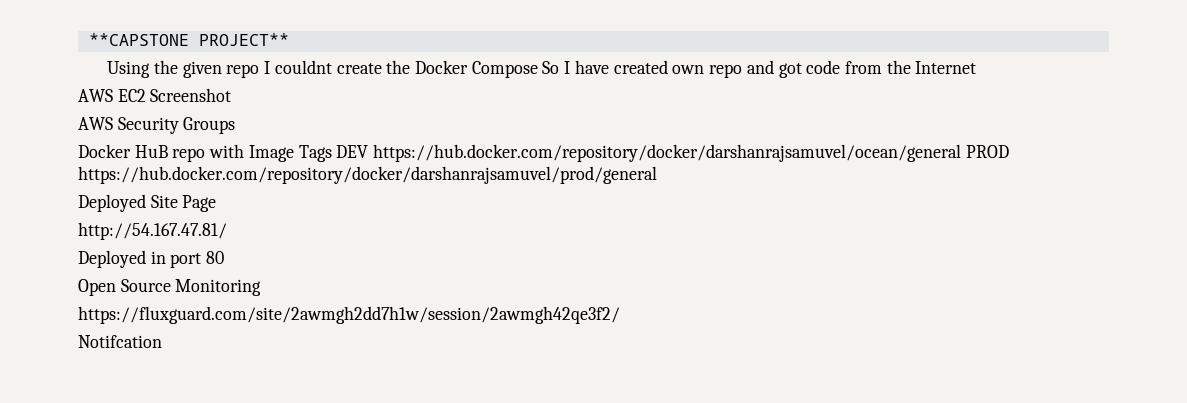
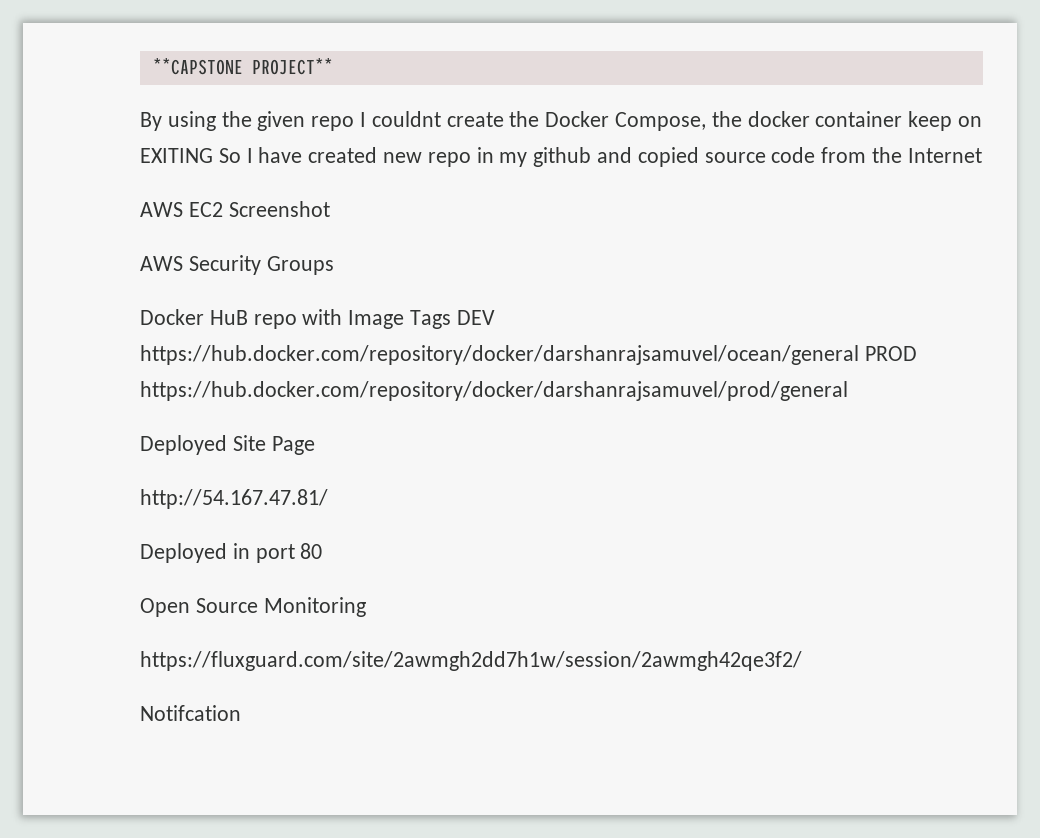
- Using the given repo I couldnt create the Docker Compose So I have created own repo and got code from the Internet
+ By using the given repo I couldnt create the Docker Compose, the docker container keep on EXITING So I have created new repo in my github and copied source code from the Internet

